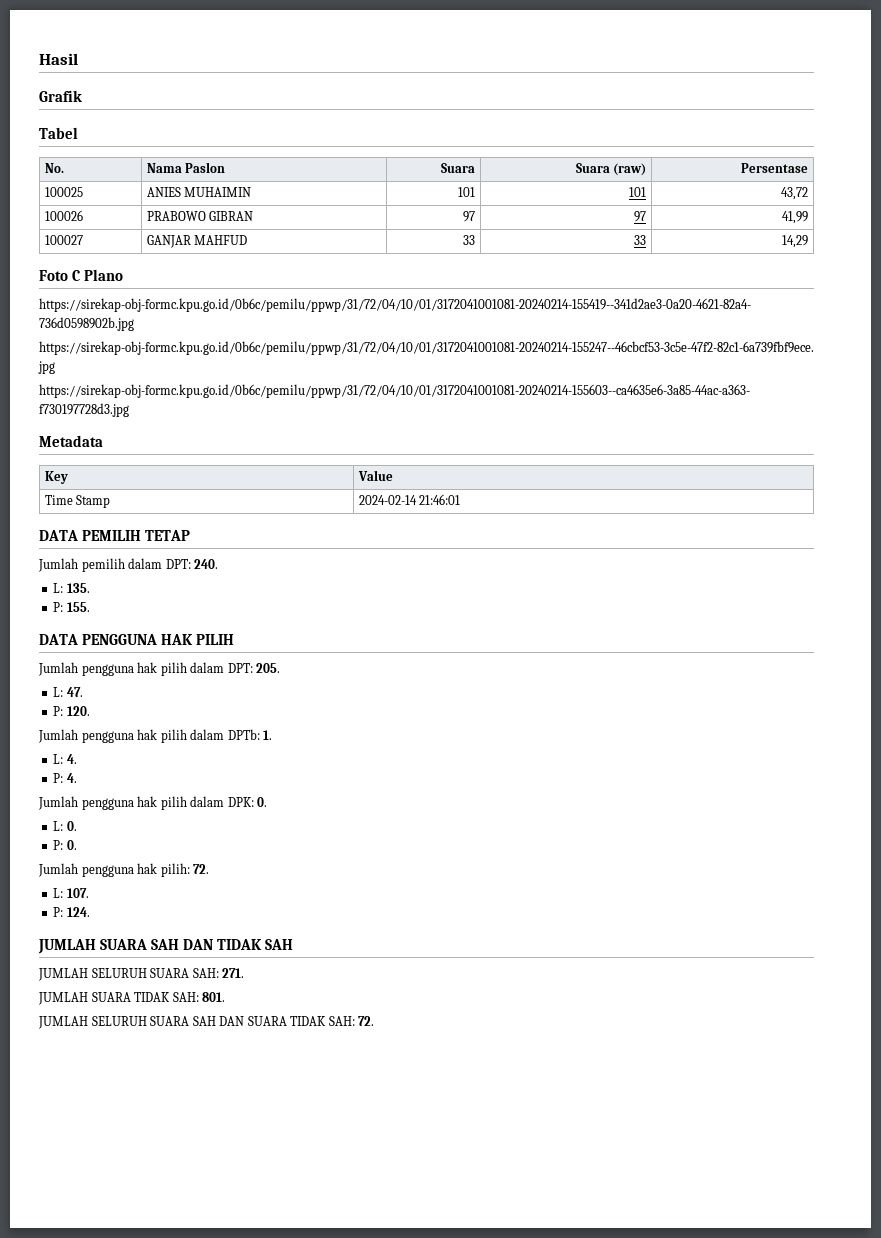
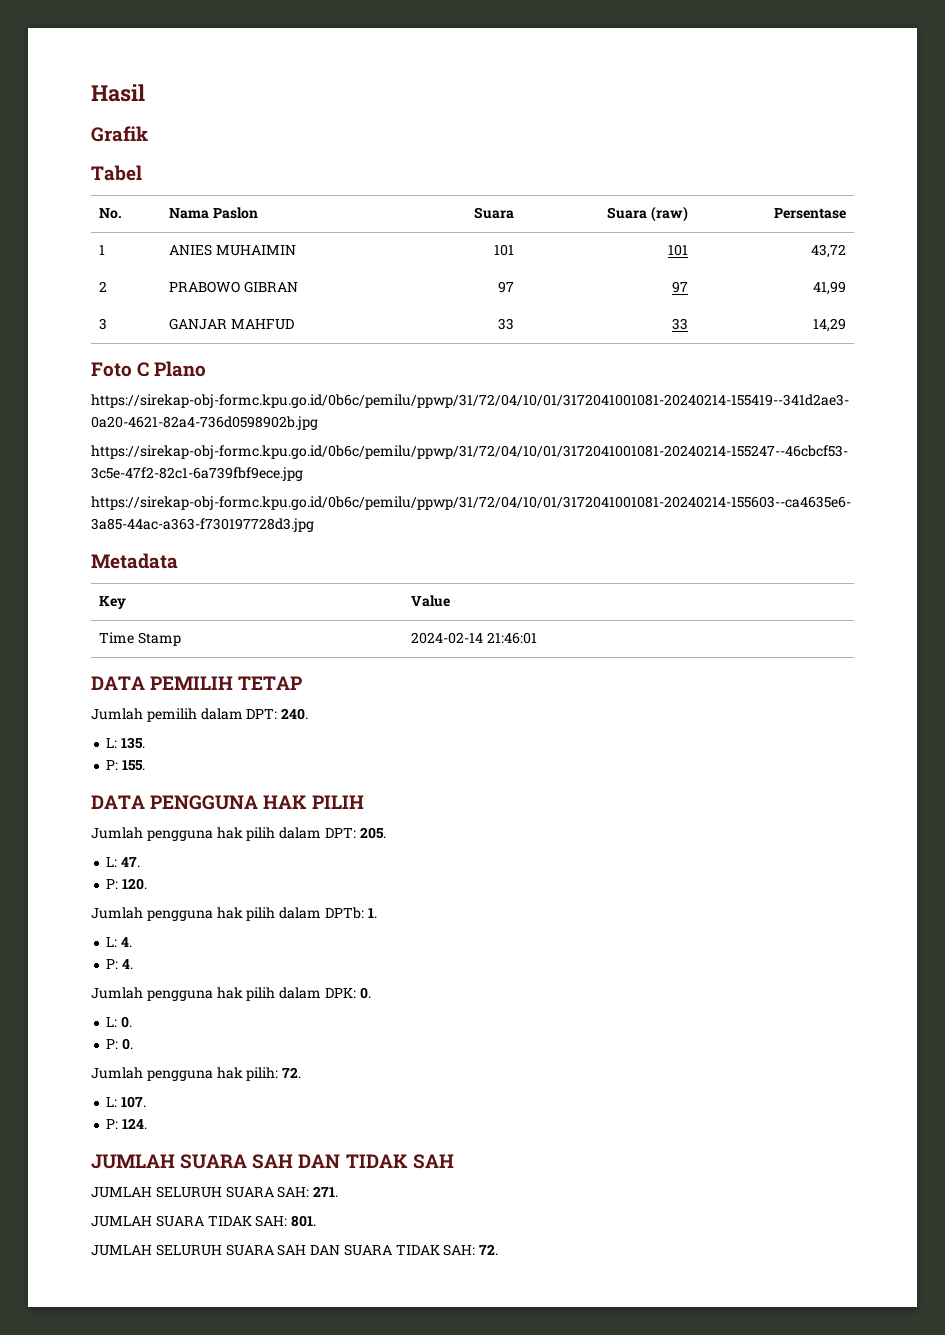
- 100025 | ANIES MUHAIMIN | 101 | 101 | 43,72
+ 1 | ANIES MUHAIMIN | 101 | 101 | 43,72
- 100026 | PRABOWO GIBRAN | 97 | 97 | 41,99
+ 2 | PRABOWO GIBRAN | 97 | 97 | 41,99
- 100027 | GANJAR MAHFUD | 33 | 33 | 14,29
+ 3 | GANJAR MAHFUD | 33 | 33 | 14,29

